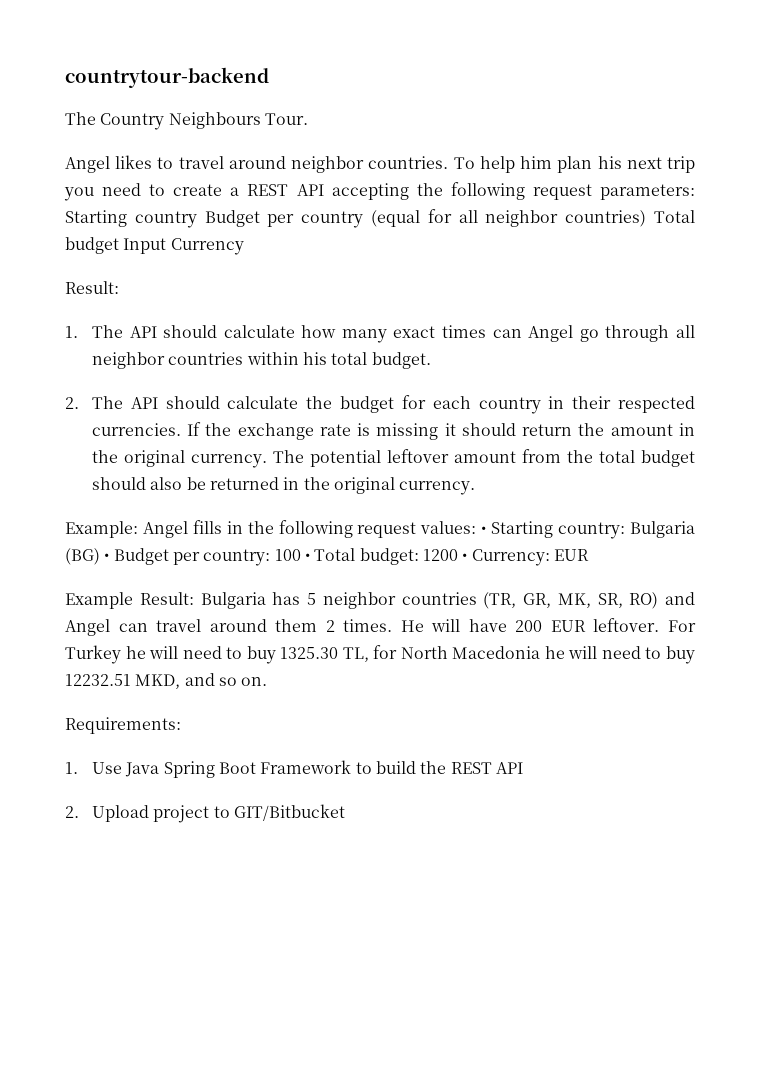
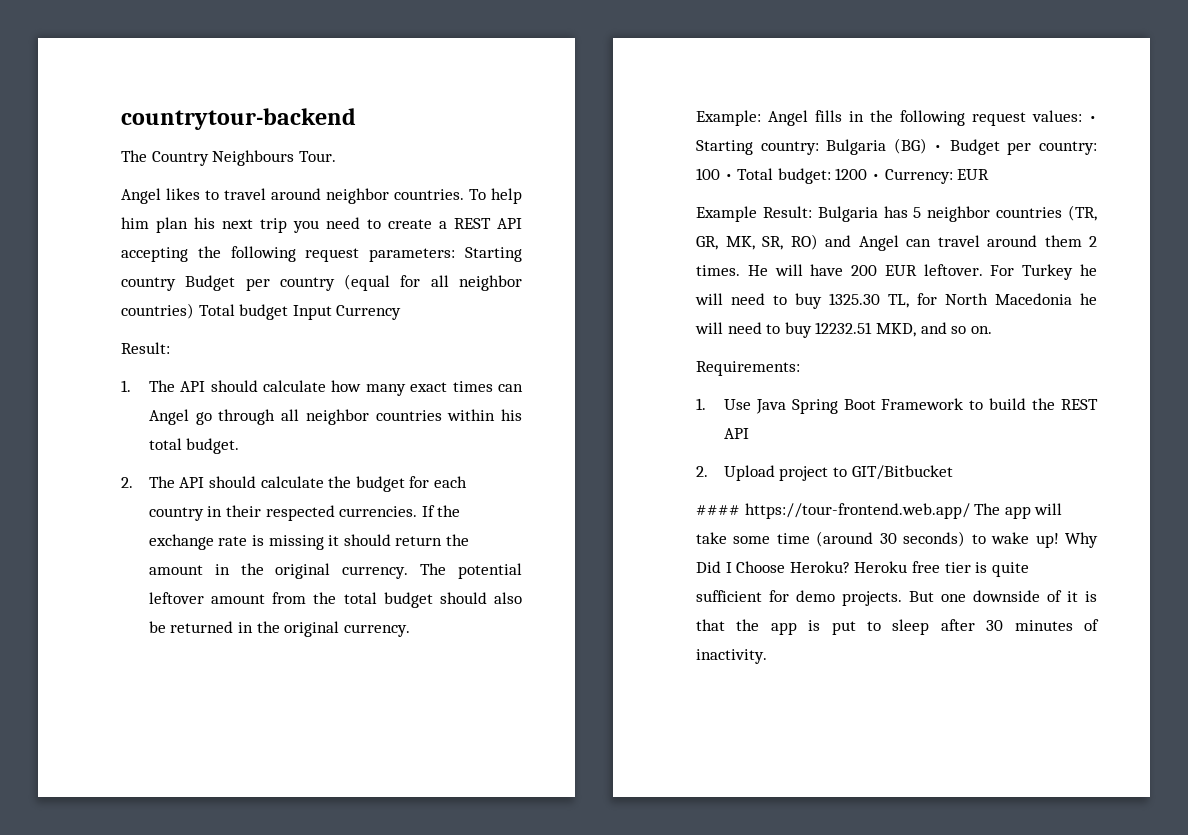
+ #### https://tour-frontend.web.app/ The app will take some time (around 30 seconds) to wake up! Why Did I Choose Heroku? Heroku free tier is quite sufficient for demo projects. But one downside of it is that the app is put to sleep after 30 minutes of inactivity.

